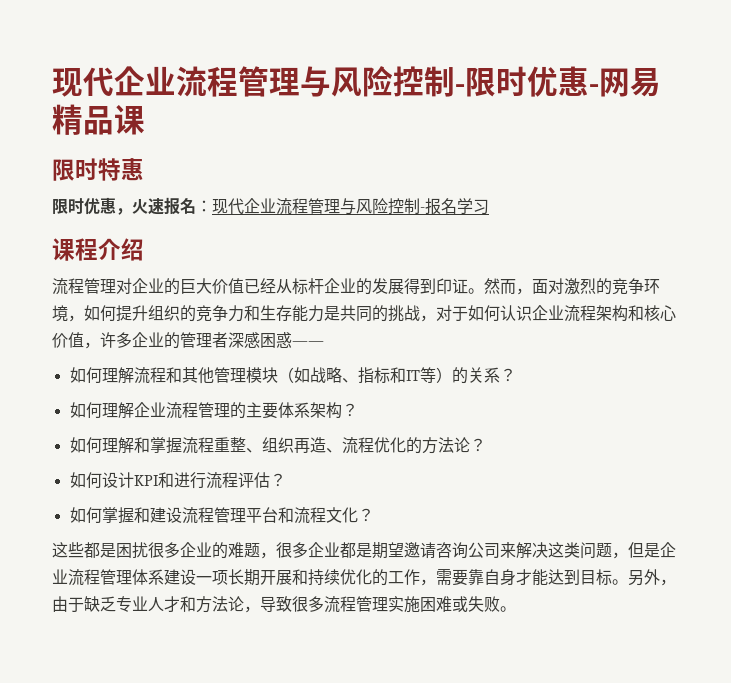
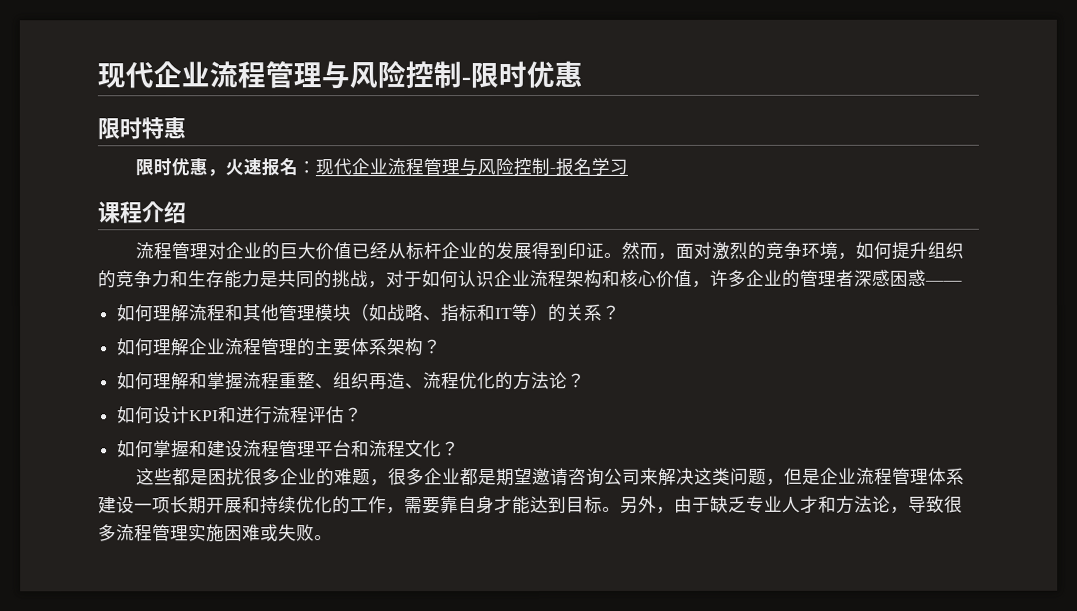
- 现代企业流程管理与风险控制-限时优惠-网易精品课
+ 现代企业流程管理与风险控制-限时优惠

